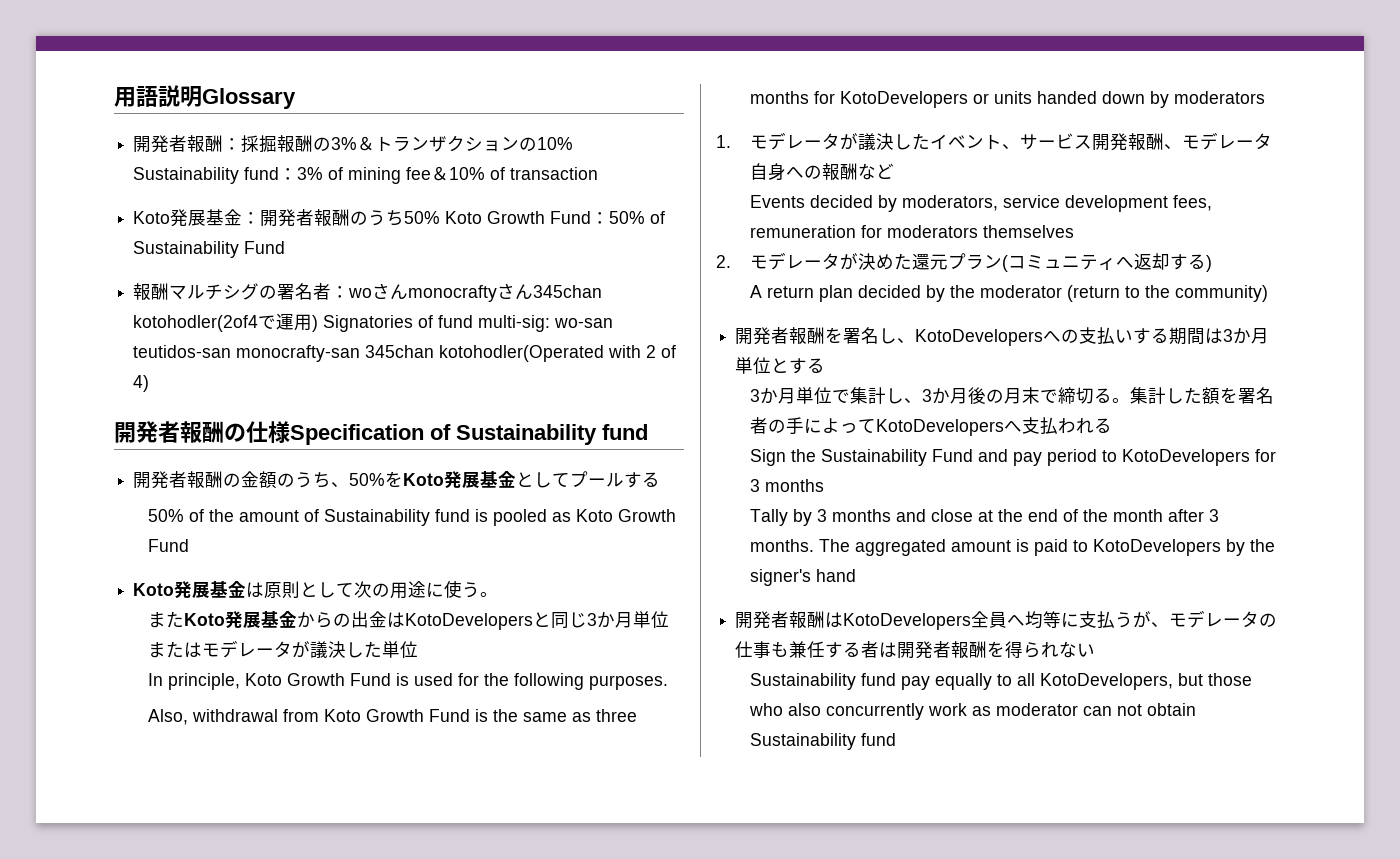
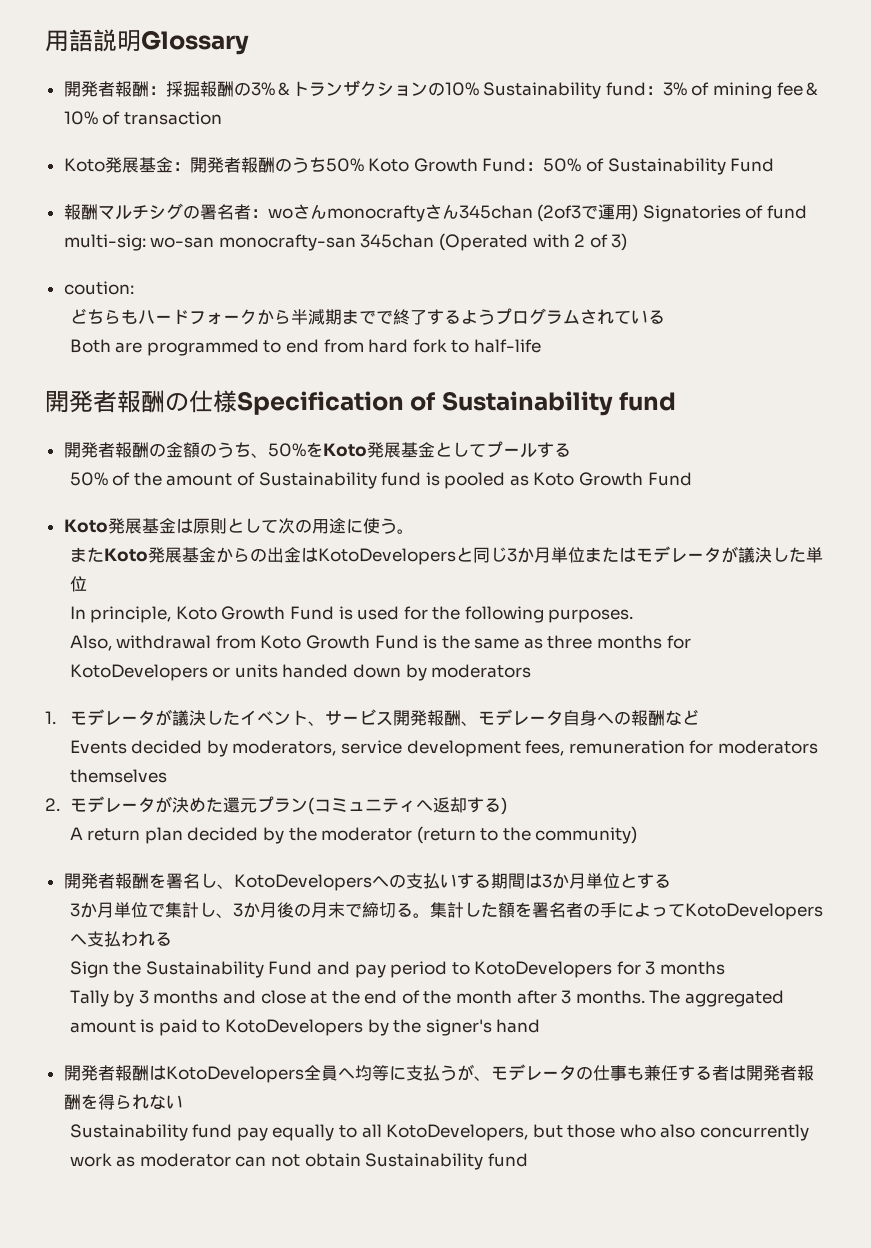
- 報酬マルチシグの署名者：woさんmonocraftyさん345chan kotohodler(2of4で運用) Signatories of fund multi-sig: wo-san teutidos-san monocrafty-san 345chan kotohodler(Operated with 2 of 4)
+ 報酬マルチシグの署名者：woさんmonocraftyさん345chan (2of3で運用) Signatories of fund multi-sig: wo-san monocrafty-san 345chan (Operated with 2 of 3)
+ coution:
+ どちらもハードフォークから半減期までで終了するようプログラムされている
+ Both are programmed to end from hard fork to half-life

